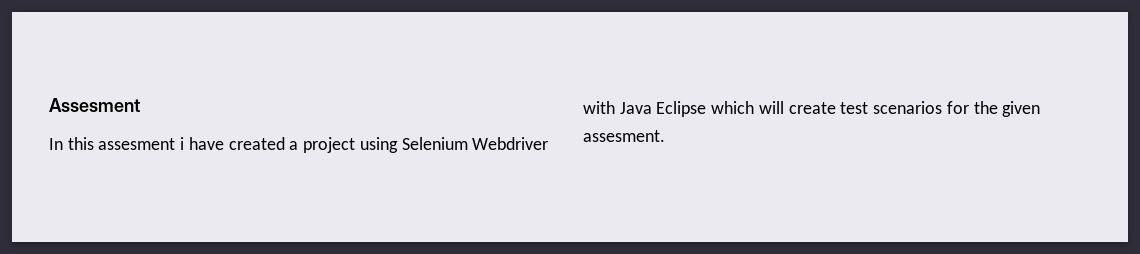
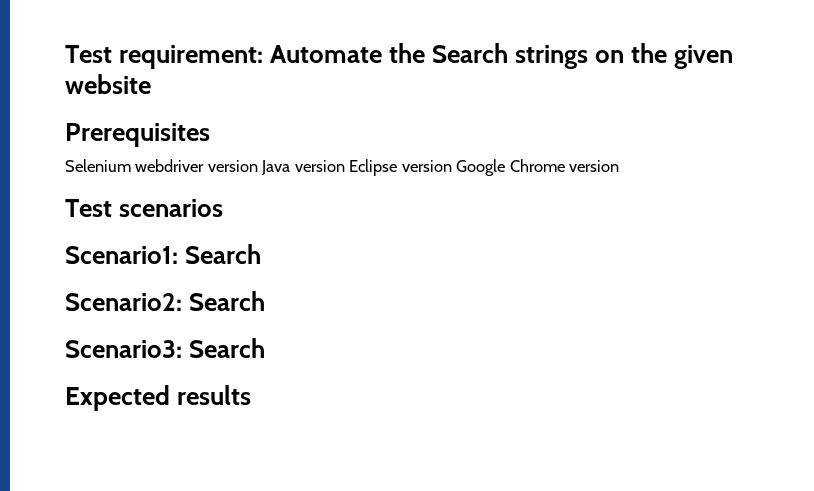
- Assesment
- In this assesment i have created a project using Selenium Webdriver with Java Eclipse which will create test scenarios for the given assesment.
+ Test requirement: Automate the Search strings on the given website
+ Prerequisites
+ Selenium webdriver version Java version Eclipse version Google Chrome version
+ Test scenarios
+ Scenario1: Search
+ Scenario2: Search
+ Scenario3: Search
+ Expected results

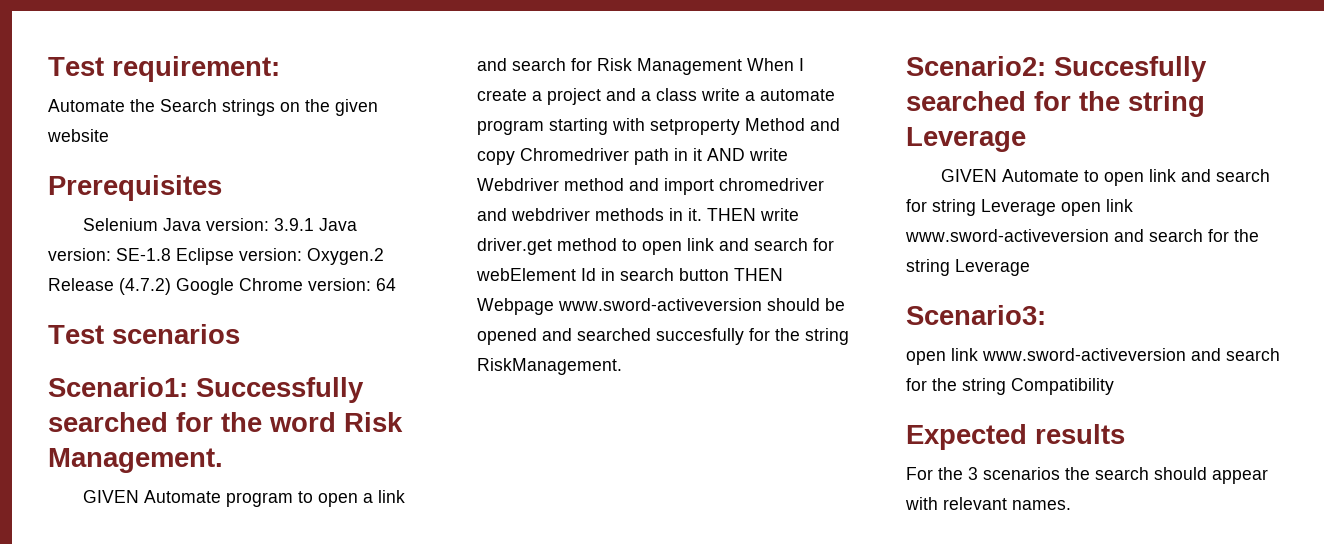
- Test requirement: Automate the Search strings on the given website
+ Test requirement:
+ Automate the Search strings on the given website
- Selenium webdriver version Java version Eclipse version Google Chrome version
+ Selenium Java version: 3.9.1 Java version: SE-1.8 Eclipse version: Oxygen.2 Release (4.7.2) Google Chrome version: 64
  Test scenarios
- Scenario1: Search
- Scenario2: Search
- Scenario3: Search
+ Scenario1: Successfully searched for the word Risk Management.
+ GIVEN Automate program to open a link and search for Risk Management When I create a project and a class write a automate program starting with setproperty Method and copy Chromedriver path in it AND write Webdriver method and import chromedriver and webdriver methods in it. THEN write driver.get method to open link and search for webElement Id in search button THEN Webpage www.sword-activeversion should be opened and searched succesfully for the string RiskManagement.
+ Scenario2: Succesfully searched for the string Leverage
+ GIVEN Automate to open link and search for string Leverage open link www.sword-activeversion and search for the string Leverage
+ Scenario3:
+ open link www.sword-activeversion and search for the string Compatibility
  Expected results
+ For the 3 scenarios the search should appear with relevant names.

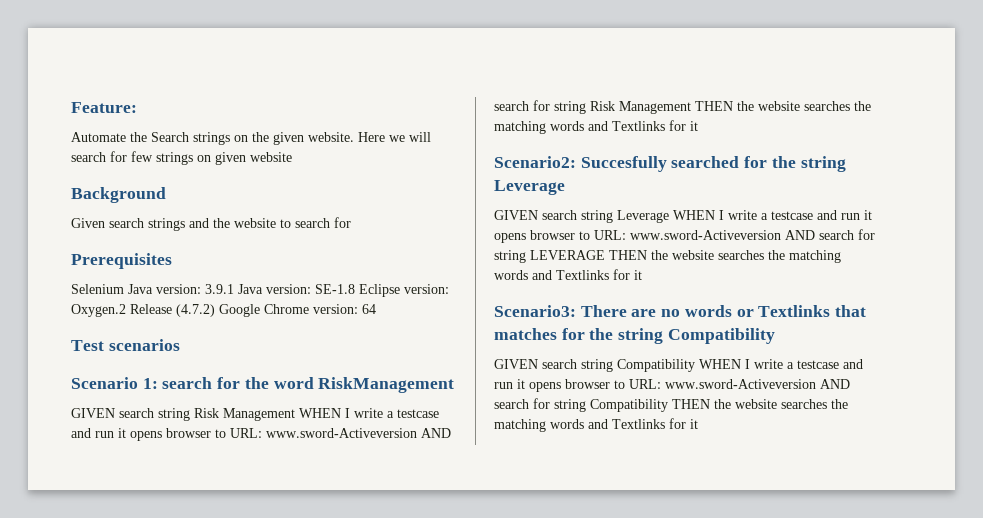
- Test requirement:
+ Feature:
- Automate the Search strings on the given website
+ Automate the Search strings on the given website. Here we will search for few strings on given website
+ Background
+ Given search strings and the website to search for
- Scenario1: Successfully searched for the word Risk Management.
- GIVEN Automate program to open a link and search for Risk Management When I create a project and a class write a automate program starting with setproperty Method and copy Chromedriver path in it AND write Webdriver method and import chromedriver and webdriver methods in it. THEN write driver.get method to open link and search for webElement Id in search button THEN Webpage www.sword-activeversion should be opened and searched succesfully for the string RiskManagement.
+ Scenario 1: search for the word RiskManagement
+ GIVEN search string Risk Management WHEN I write a testcase and run it opens browser to URL: www.sword-Activeversion AND search for string Risk Management THEN the website searches the matching words and Textlinks for it
- GIVEN Automate to open link and search for string Leverage open link www.sword-activeversion and search for the string Leverage
- Scenario3:
- open link www.sword-activeversion and search for the string Compatibility
- Expected results
- For the 3 scenarios the search should appear with relevant names.
+ GIVEN search string Leverage WHEN I write a testcase and run it opens browser to URL: www.sword-Activeversion AND search for string LEVERAGE THEN the website searches the matching words and Textlinks for it
+ Scenario3: There are no words or Textlinks that matches for the string Compatibility
+ GIVEN search string Compatibility WHEN I write a testcase and run it opens browser to URL: www.sword-Activeversion AND search for string Compatibility THEN the website searches the matching words and Textlinks for it

